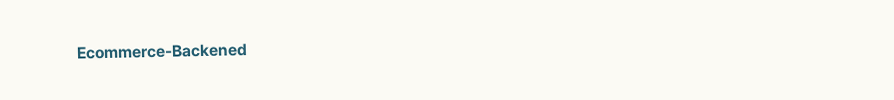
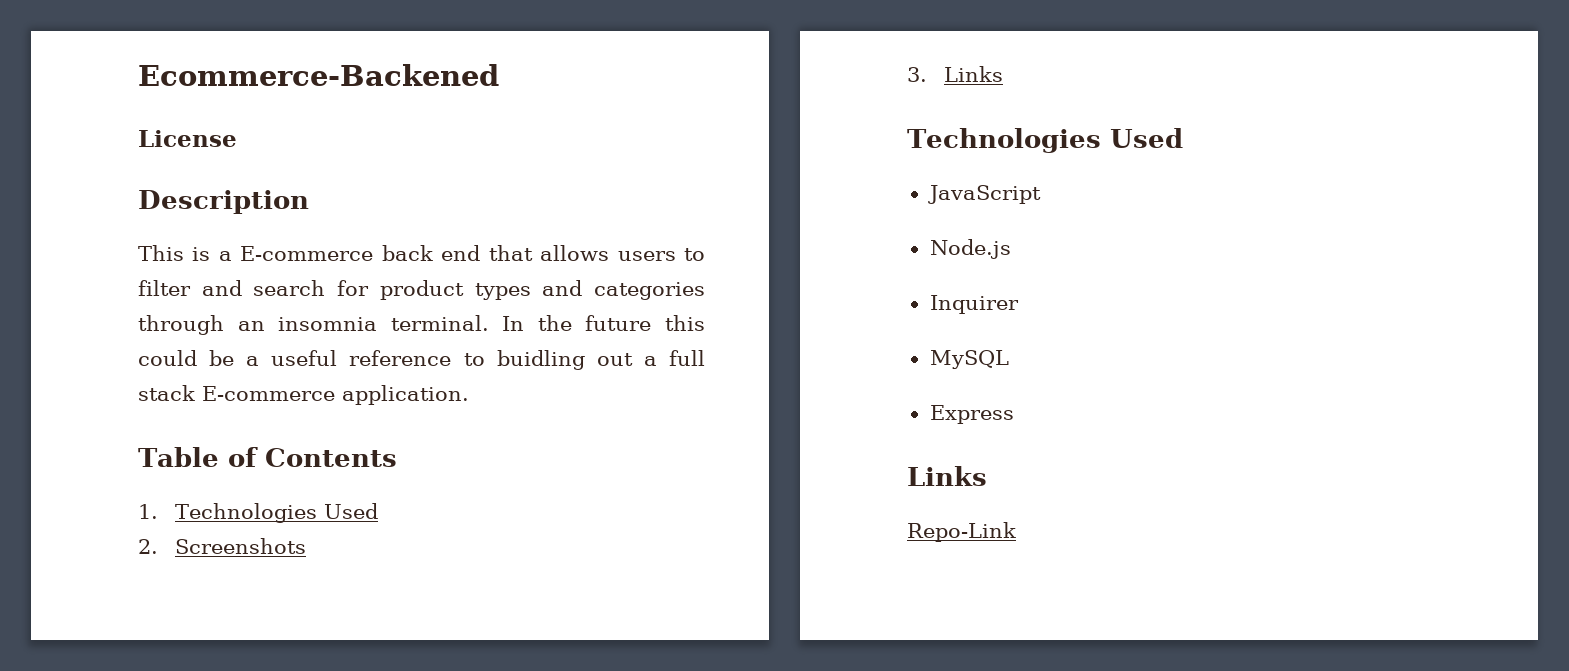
+ License
+ Description
+ This is a E-commerce back end that allows users to filter and search for product types and categories through an insomnia terminal. In the future this could be a useful reference to buidling out a full stack E-commerce application.
+ Table of Contents
+ 1. Technologies Used
+ 2. Screenshots
+ 3. Links
+ Technologies Used
+ JavaScript
+ Node.js
+ Inquirer
+ MySQL
+ Express
+ Links
+ Repo-Link

